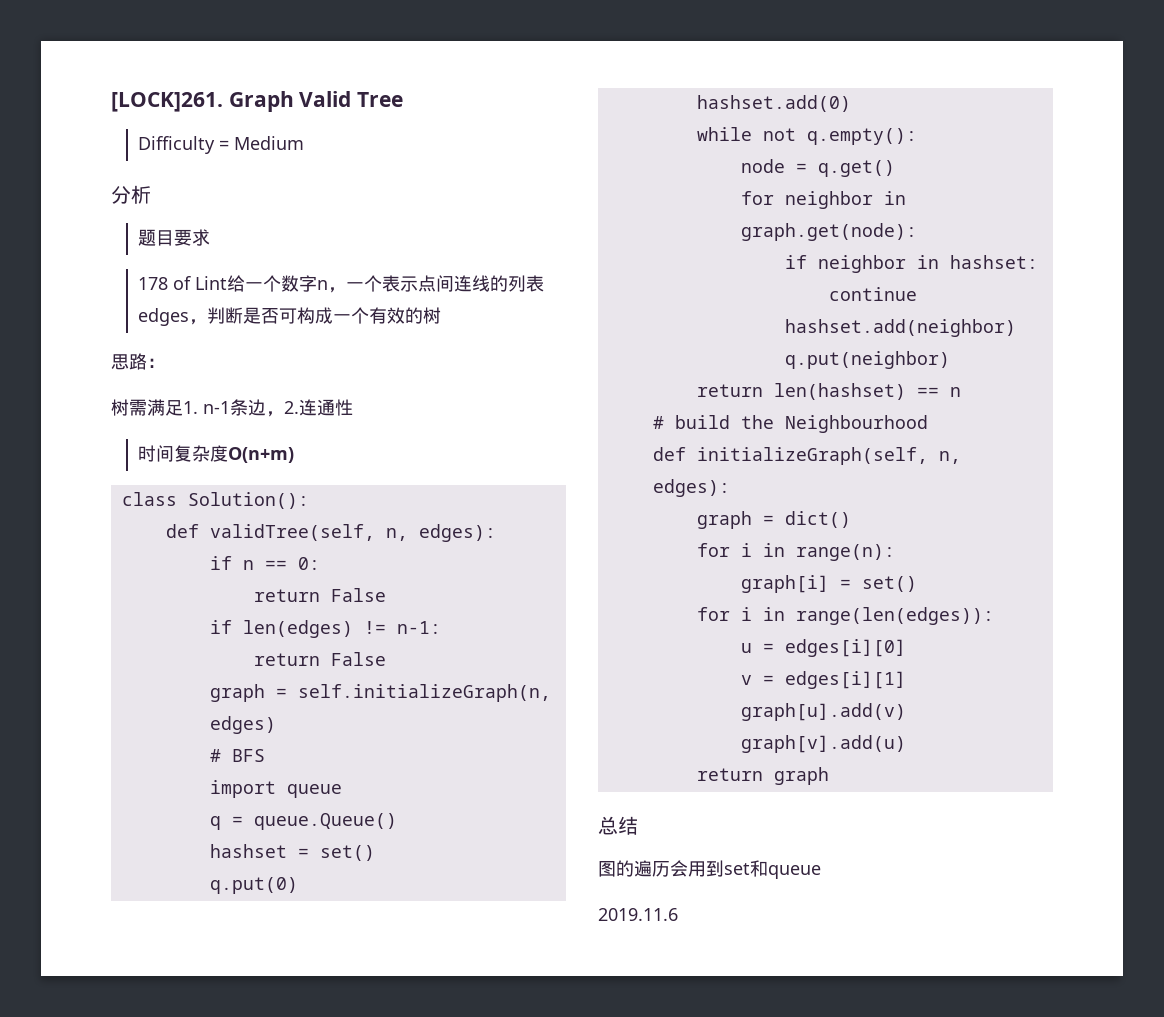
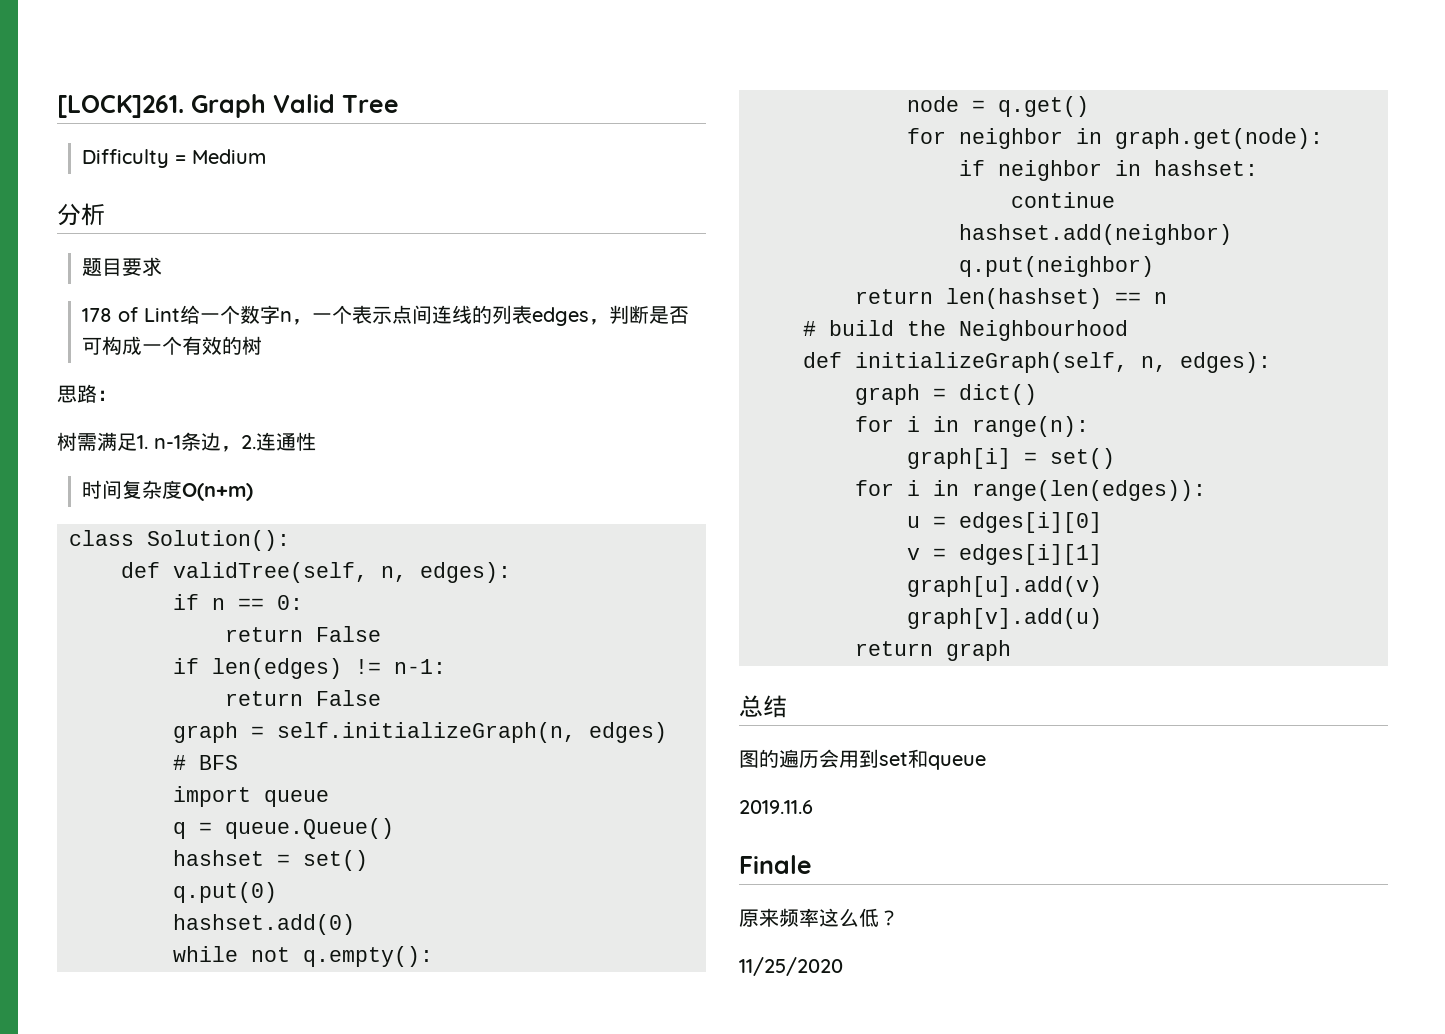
+ Finale
+ 原来频率这么低？
+ 11/25/2020

